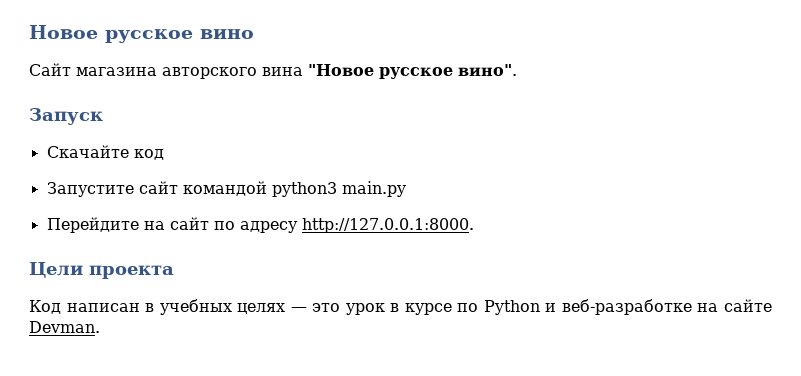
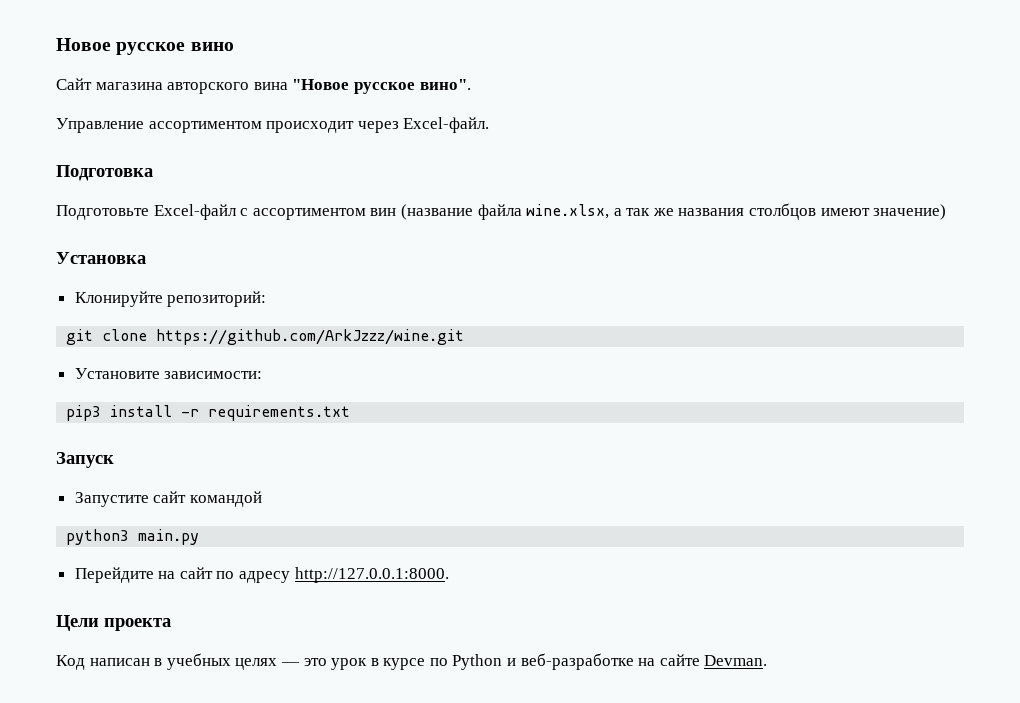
+ Управление ассортиментом происходит через Excel-файл.
+ Подготовка
+ Подготовьте Excel-файл с ассортиментом вин (название файла wine.xlsx, а так же названия столбцов имеют значение)
+ Установка
+ Клонируйте репозиторий:
+ git clone https://github.com/ArkJzzz/wine.git
+ Установите зависимости:
+ pip3 install -r requirements.txt
- Скачайте код
- Запустите сайт командой python3 main.py
+ Запустите сайт командой
+ python3 main.py

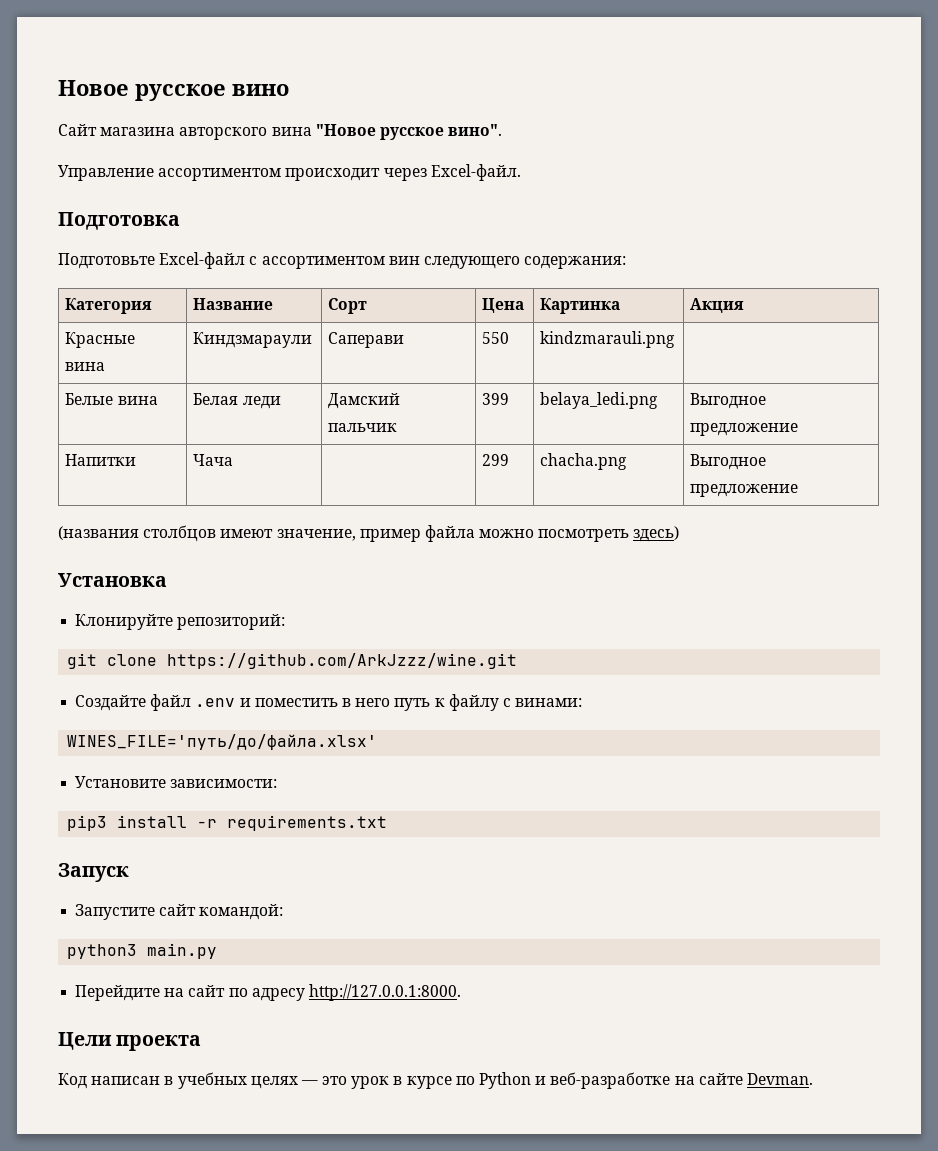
- Подготовьте Excel-файл с ассортиментом вин (название файла wine.xlsx, а так же названия столбцов имеют значение)
+ Подготовьте Excel-файл с ассортиментом вин следующего содержания:
+ Категория | Название | Сорт | Цена | Картинка | Акция
+ Красные вина | Киндзмараули | Саперави | 550 | kindzmarauli.png |
+ Белые вина | Белая леди | Дамский пальчик | 399 | belaya_ledi.png | Выгодное предложение
+ Напитки | Чача | | 299 | chacha.png | Выгодное предложение
+ (названия столбцов имеют значение, пример файла можно посмотреть здесь)
+ Создайте файл .env и поместить в него путь к файлу с винами:
+ WINES_FILE='путь/до/файла.xlsx'
- Запустите сайт командой
+ Запустите сайт командой:

